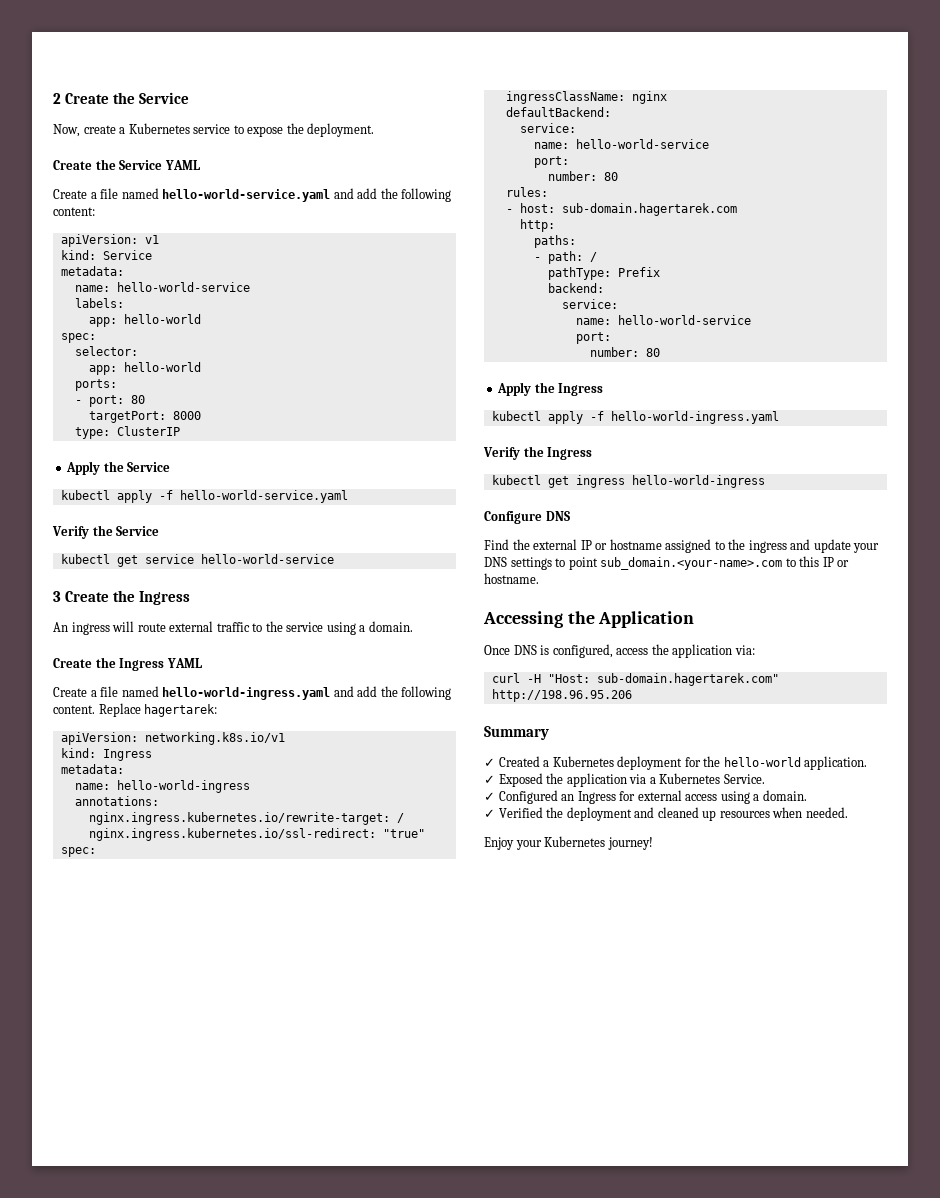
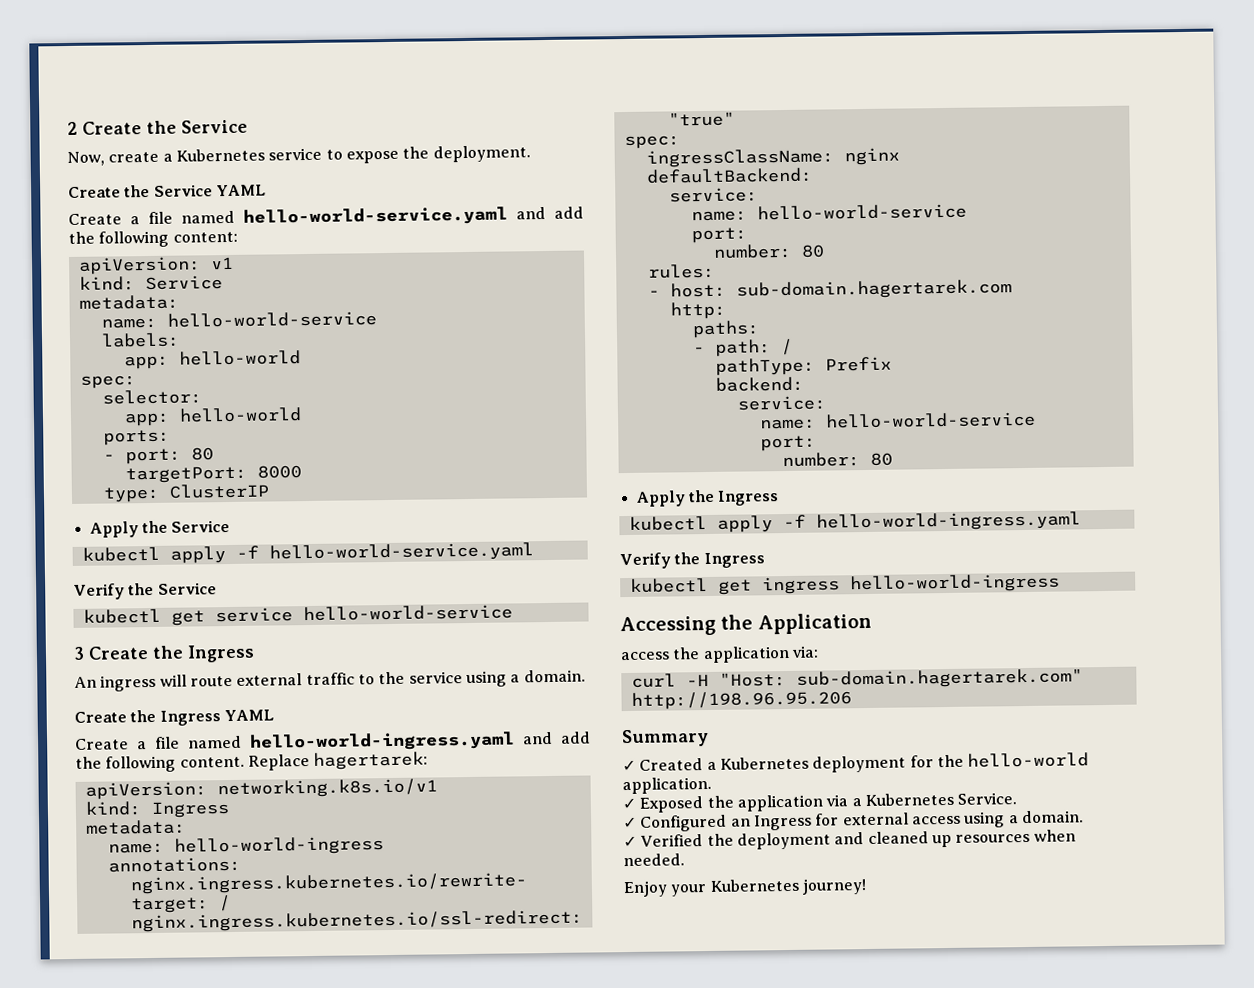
- Configure DNS
- Find the external IP or hostname assigned to the ingress and update your DNS settings to point sub_domain.<your-name>.com to this IP or hostname.
- Once DNS is configured, access the application via:
+ access the application via:

